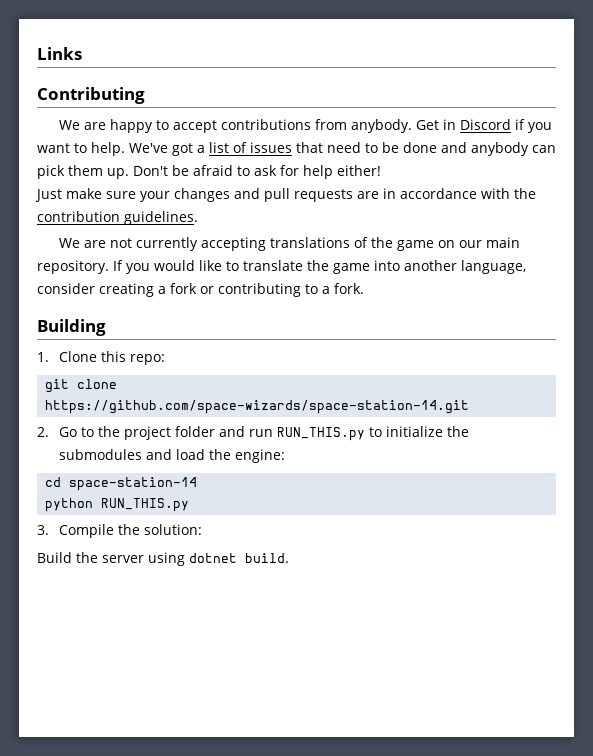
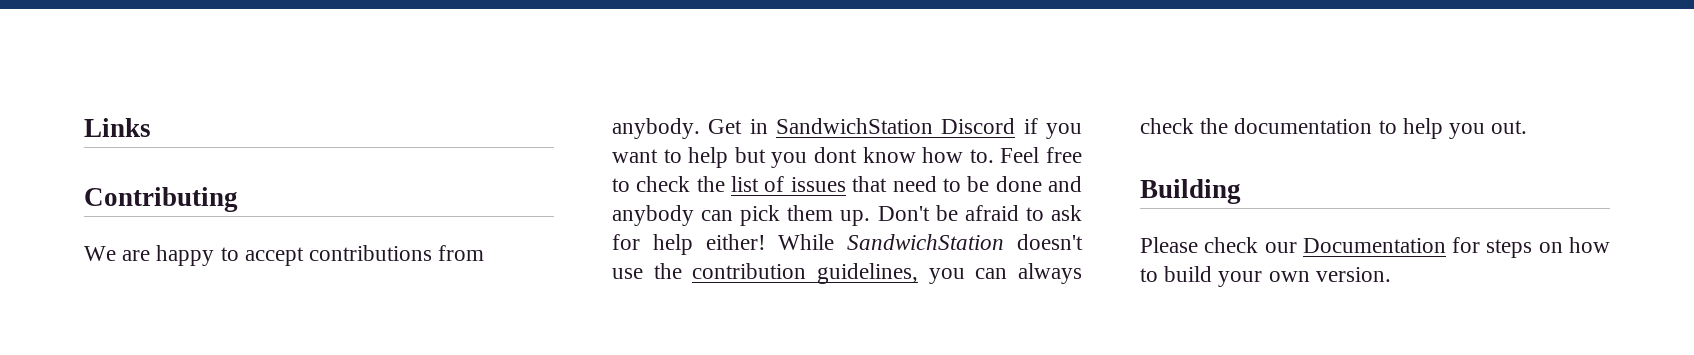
- Get in Discord if you want to help. We've got a list of issues that need to be done and anybody can pick them up.
+ Get in SandwichStation Discord if you want to help but you dont know how to. Feel free to check the list of issues that need to be done and anybody can pick them up.
- Don't be afraid to ask for help either!
- Just make sure your changes and pull requests are in accordance with the contribution guidelines.
- We are not currently accepting translations of the game on our main repository. If you would like to translate the game into another language, consider creating a fork or contributing to a fork.
+ Don't be afraid to ask for help either! While SandwichStation doesn't use the contribution guidelines, you can always check the documentation to help you out.
  Building
- 1. Clone this repo:
- git clone https://github.com/space-wizards/space-station-14.git
- 2. Go to the project folder and run RUN_THIS.py to initialize the submodules and load the engine:
- cd space-station-14
- python RUN_THIS.py
- 3. Compile the solution:
- Build the server using dotnet build.
+ Please check our Documentation for steps on how to build your own version.

